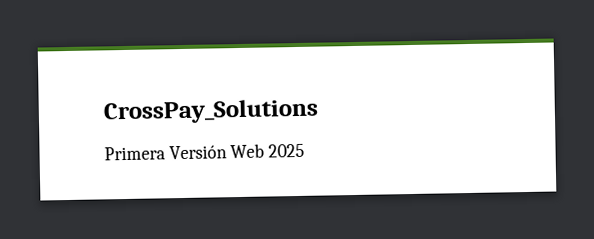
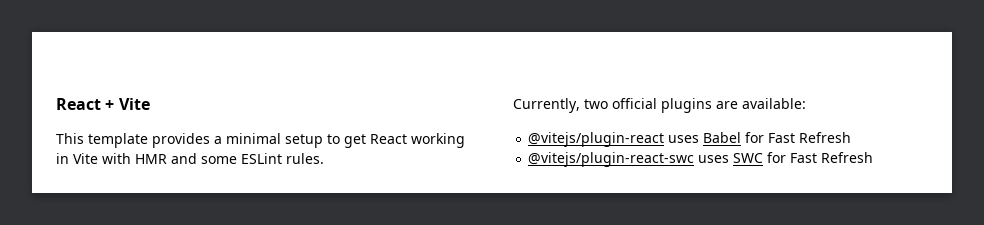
- CrossPay_Solutions
- Primera Versión Web 2025
+ React + Vite
+ This template provides a minimal setup to get React working in Vite with HMR and some ESLint rules.
+ Currently, two official plugins are available:
+ @vitejs/plugin-react uses Babel for Fast Refresh
+ @vitejs/plugin-react-swc uses SWC for Fast Refresh

